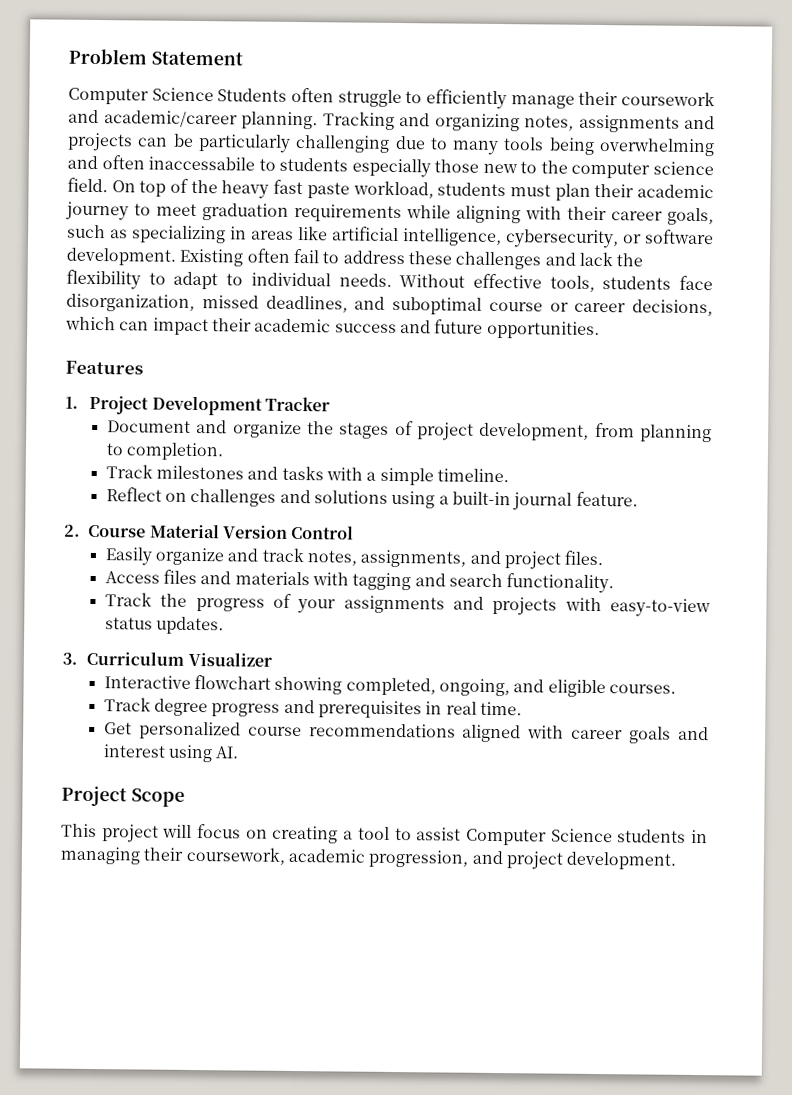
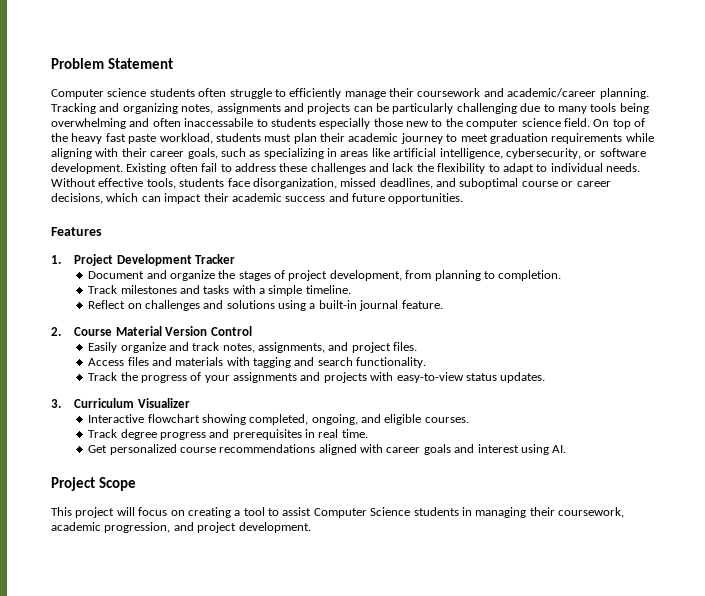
- Computer Science Students often struggle to efficiently manage their coursework and academic/career planning.
+ Computer science students often struggle to efficiently manage their coursework and academic/career planning.

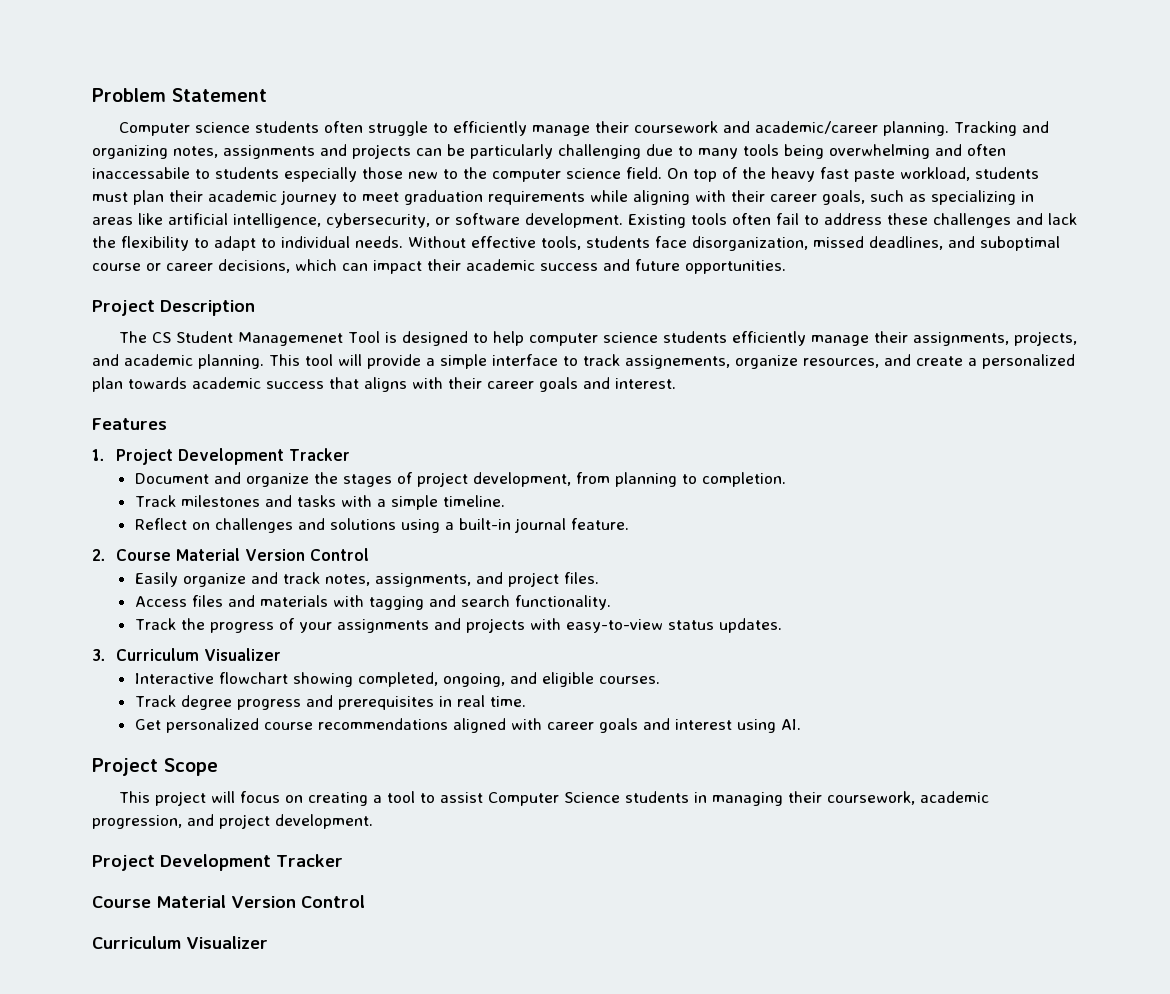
- Existing often fail to address these challenges and lack the flexibility to adapt to individual needs.
+ Existing tools often fail to address these challenges and lack the flexibility to adapt to individual needs.
+ Project Description
+ The CS Student Managemenet Tool is designed to help computer science students efficiently manage their assignments, projects, and academic planning. This tool will provide a simple interface to track assignements, organize resources, and create a personalized plan towards academic success that aligns with their career goals and interest.
  This project will focus on creating a tool to assist Computer Science students in managing their coursework, academic progression, and project development.
+ Project Development Tracker
+ Course Material Version Control
+ Curriculum Visualizer

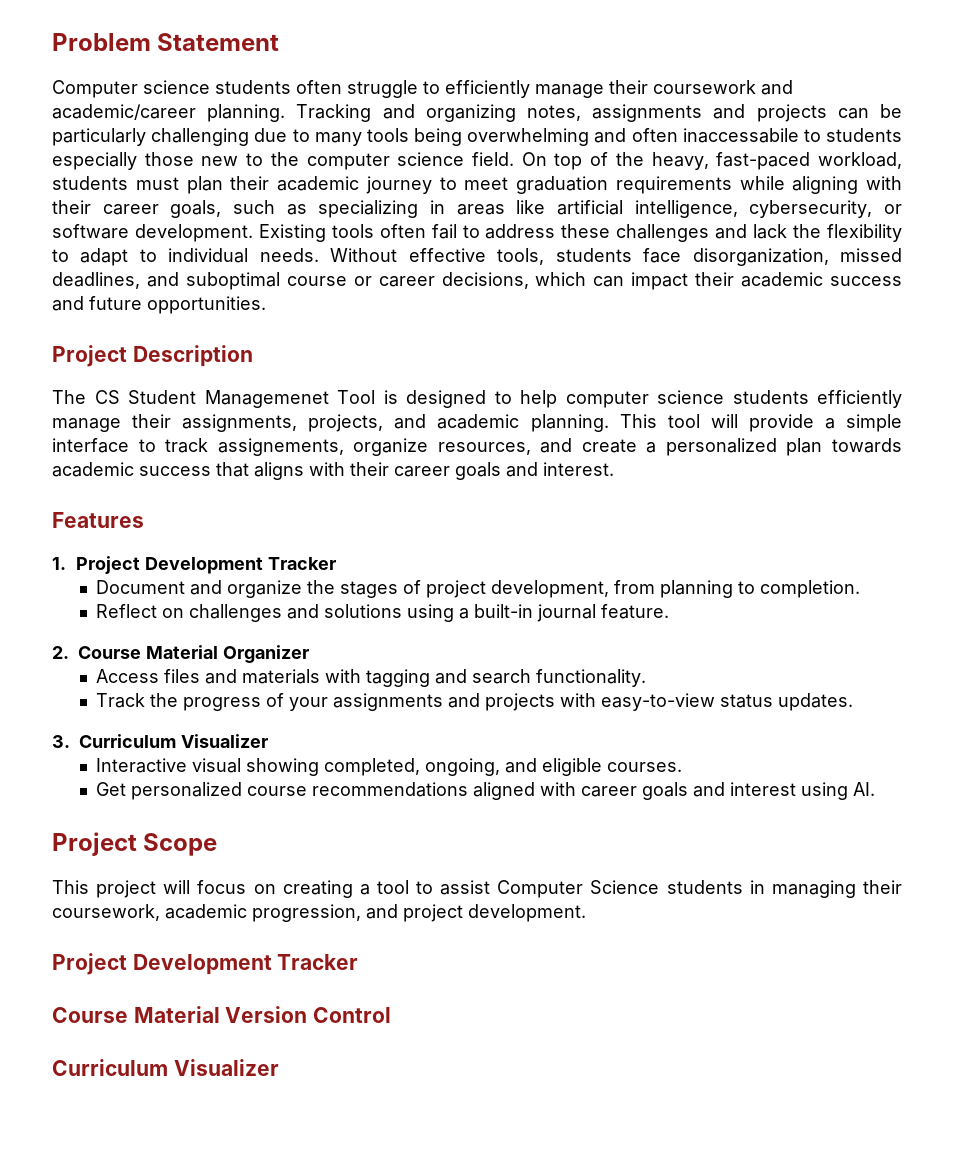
- On top of the heavy fast paste workload, students must plan their academic journey to meet graduation requirements while aligning with their career goals, such as specializing in areas like artificial intelligence, cybersecurity, or software development.
+ On top of the heavy, fast-paced workload, students must plan their academic journey to meet graduation requirements while aligning with their career goals, such as specializing in areas like artificial intelligence, cybersecurity, or software development.
- Track milestones and tasks with a simple timeline.
- 2. Course Material Version Control
- Easily organize and track notes, assignments, and project files.
+ 2. Course Material Organizer
- Interactive flowchart showing completed, ongoing, and eligible courses.
+ Interactive visual showing completed, ongoing, and eligible courses.
- Track degree progress and prerequisites in real time.

